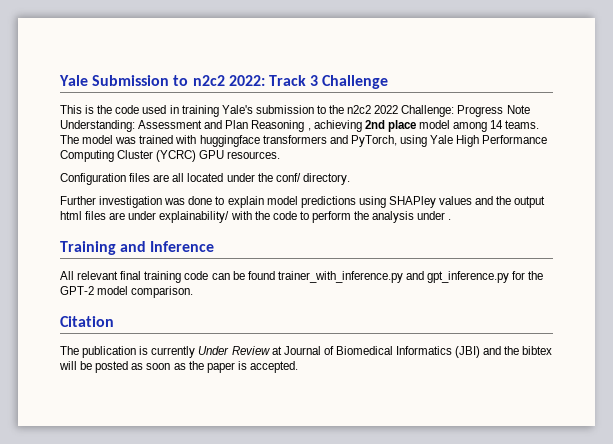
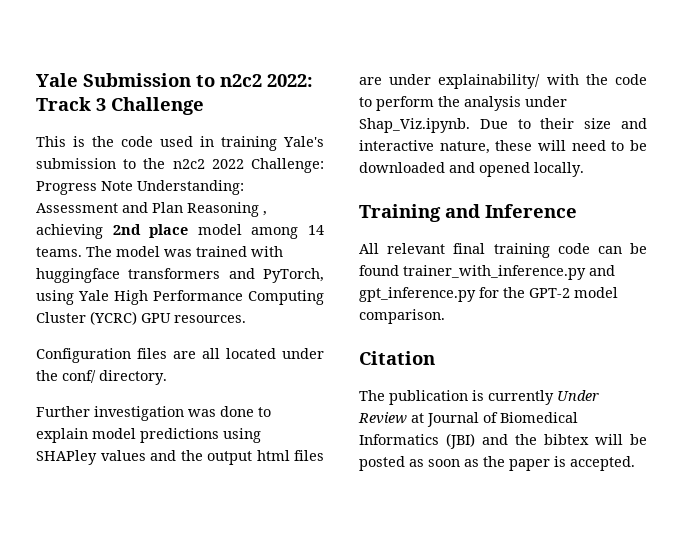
- Further investigation was done to explain model predictions using SHAPley values and the output html files are under explainability/ with the code to perform the analysis under .
+ Further investigation was done to explain model predictions using SHAPley values and the output html files are under explainability/ with the code to perform the analysis under Shap_Viz.ipynb. Due to their size and interactive nature, these will need to be downloaded and opened locally.

